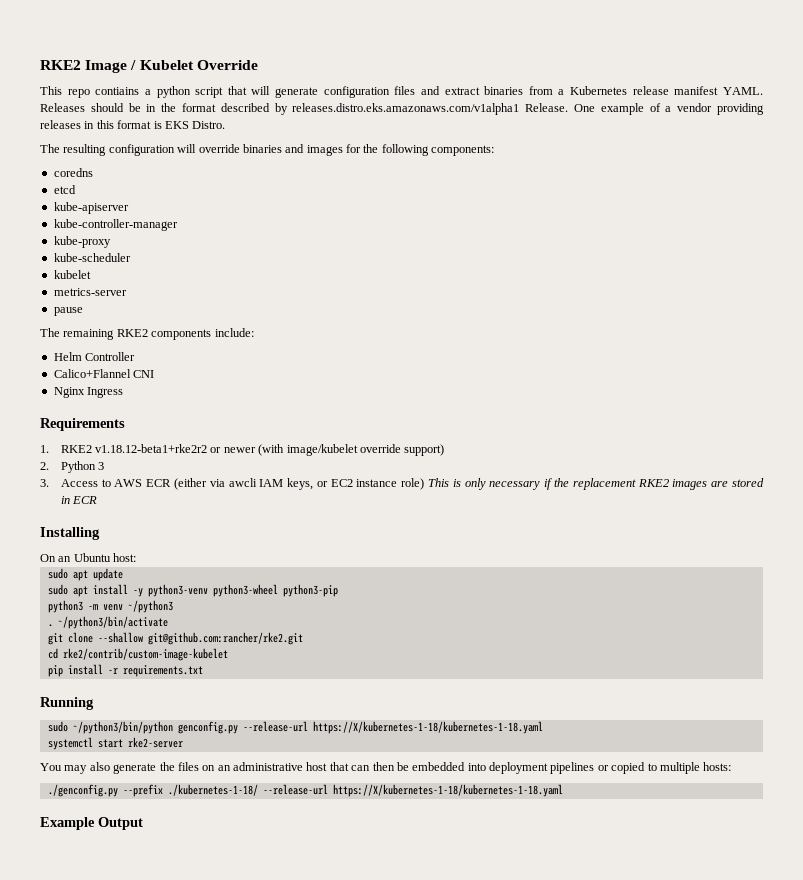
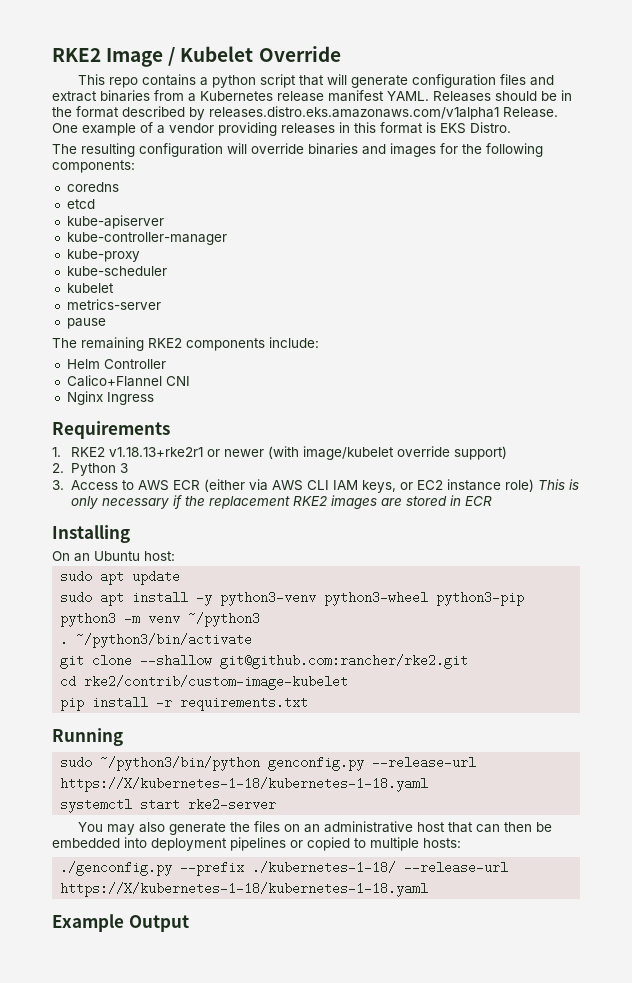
- This repo contiains a python script that will generate configuration files and extract binaries from a Kubernetes release manifest YAML.
+ This repo contains a python script that will generate configuration files and extract binaries from a Kubernetes release manifest YAML.
- 1. RKE2 v1.18.12-beta1+rke2r2 or newer (with image/kubelet override support)
+ 1. RKE2 v1.18.13+rke2r1 or newer (with image/kubelet override support)
- 3. Access to AWS ECR (either via awcli IAM keys, or EC2 instance role) This is only necessary if the replacement RKE2 images are stored in ECR
+ 3. Access to AWS ECR (either via AWS CLI IAM keys, or EC2 instance role) This is only necessary if the replacement RKE2 images are stored in ECR

